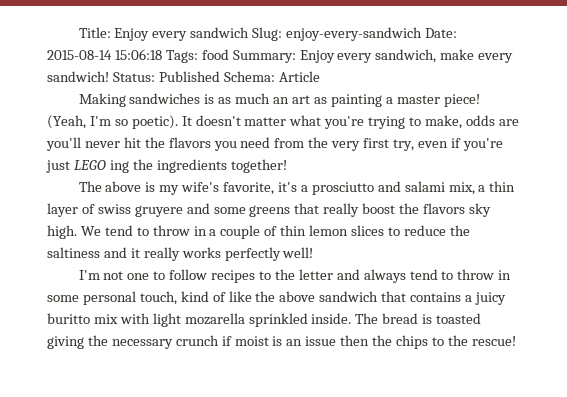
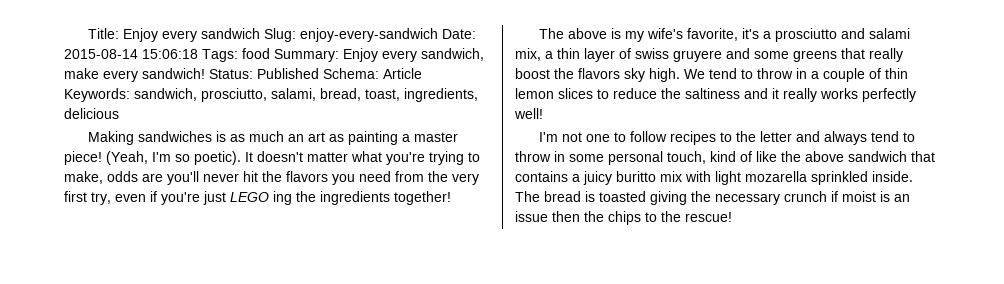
- Status: Published Schema: Article
+ Status: Published Schema: Article Keywords: sandwich, prosciutto, salami, bread, toast, ingredients, delicious

